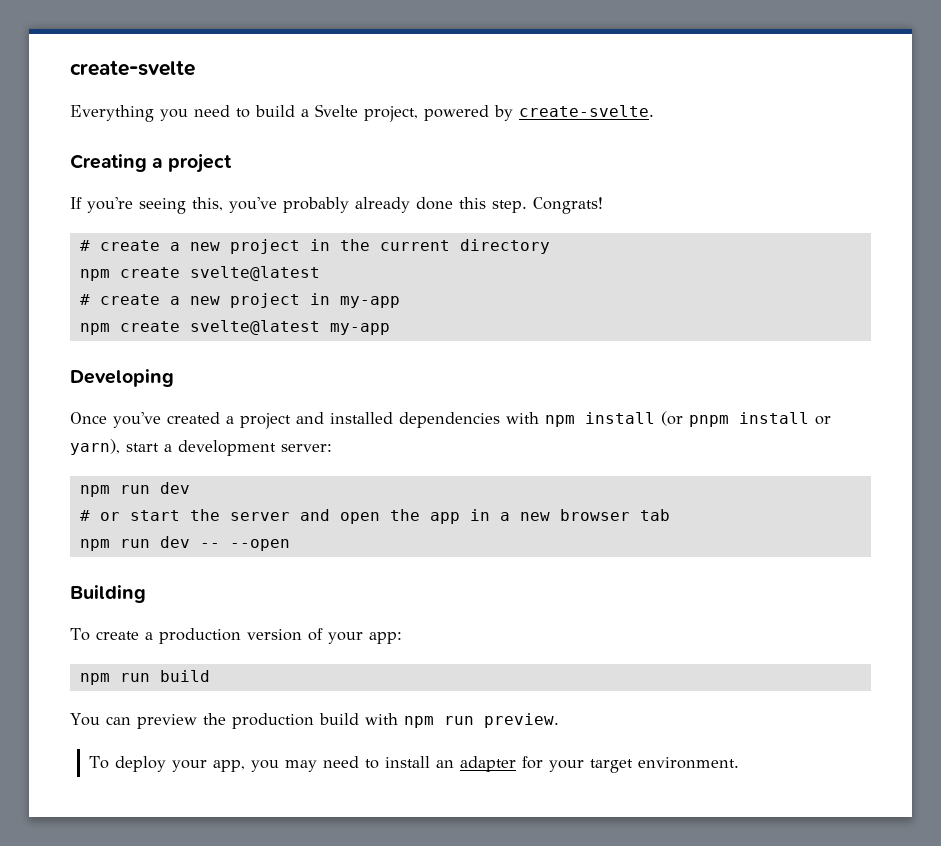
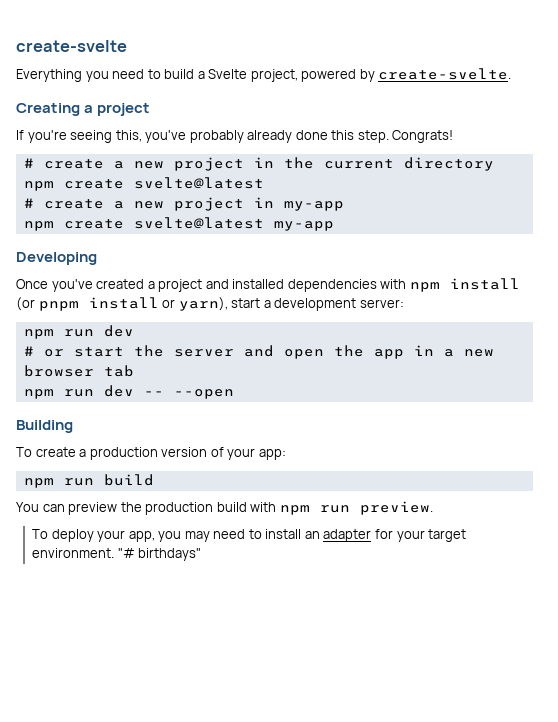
+ "# birthdays"

